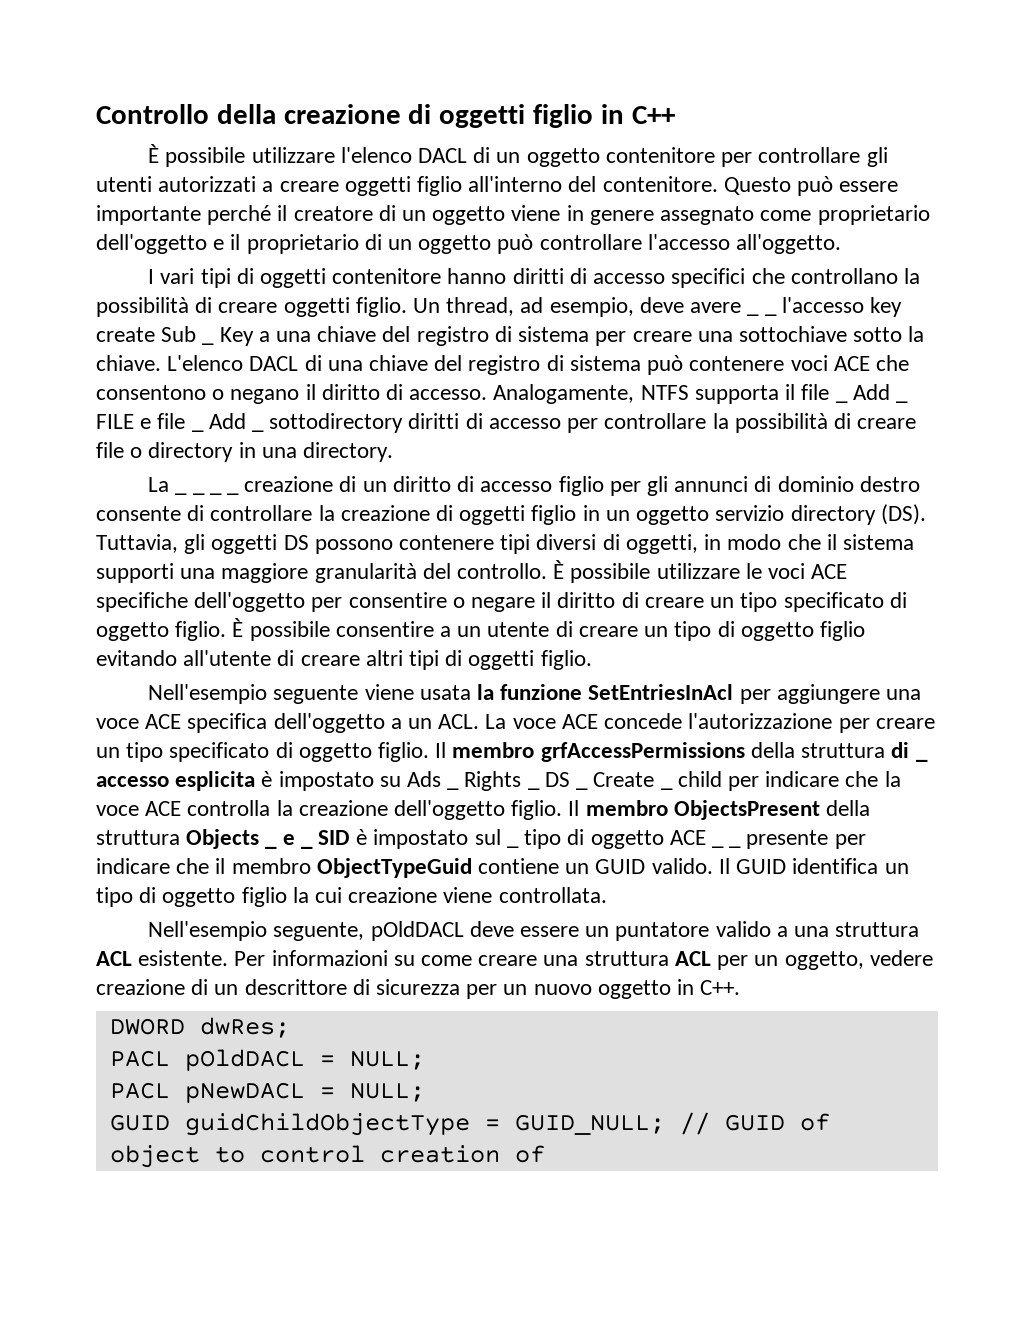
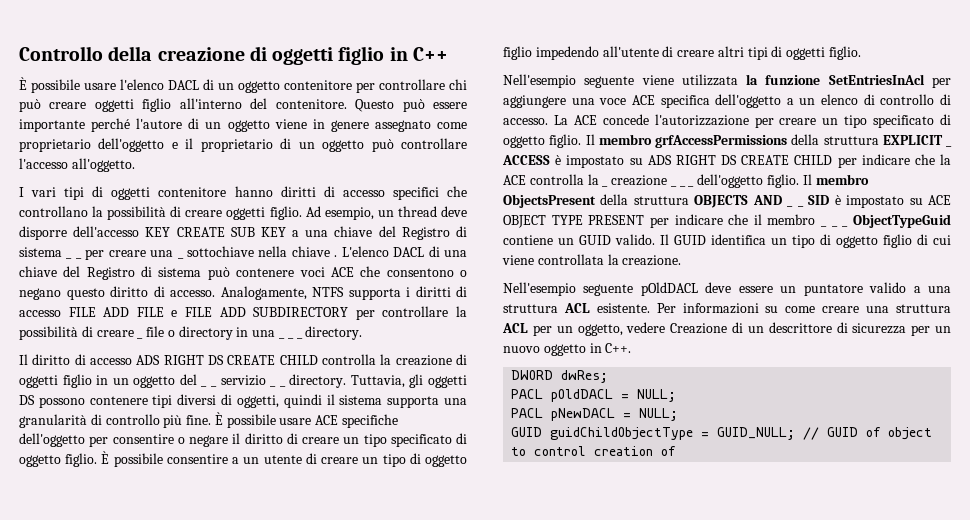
- È possibile utilizzare l'elenco DACL di un oggetto contenitore per controllare gli utenti autorizzati a creare oggetti figlio all'interno del contenitore.
+ È possibile usare l'elenco DACL di un oggetto contenitore per controllare chi può creare oggetti figlio all'interno del contenitore.
- Questo può essere importante perché il creatore di un oggetto viene in genere assegnato come proprietario dell'oggetto e il proprietario di un oggetto può controllare l'accesso all'oggetto.
+ Questo può essere importante perché l'autore di un oggetto viene in genere assegnato come proprietario dell'oggetto e il proprietario di un oggetto può controllare l'accesso all'oggetto.
- Un thread, ad esempio, deve avere _ _ l'accesso key create Sub _ Key a una chiave del registro di sistema per creare una sottochiave sotto la chiave.
+ Ad esempio, un thread deve disporre dell'accesso KEY CREATE SUB KEY a una chiave del Registro di sistema _ _ per creare una _ sottochiave nella chiave .
- L'elenco DACL di una chiave del registro di sistema può contenere voci ACE che consentono o negano il diritto di accesso.
+ L'elenco DACL di una chiave del Registro di sistema può contenere voci ACE che consentono o negano questo diritto di accesso.
- Analogamente, NTFS supporta il file _ Add _ FILE e file _ Add _ sottodirectory diritti di accesso per controllare la possibilità di creare file o directory in una directory.
- La _ _ _ _ creazione di un diritto di accesso figlio per gli annunci di dominio destro consente di controllare la creazione di oggetti figlio in un oggetto servizio directory (DS). Tuttavia, gli oggetti DS possono contenere tipi diversi di oggetti, in modo che il sistema supporti una maggiore granularità del controllo. È possibile utilizzare le voci ACE specifiche dell'oggetto per consentire o negare il diritto di creare un tipo specificato di oggetto figlio.
+ Analogamente, NTFS supporta i diritti di accesso FILE ADD FILE e FILE ADD SUBDIRECTORY per controllare la possibilità di creare _ file o directory in una _ _ _ directory.
+ Il diritto di accesso ADS RIGHT DS CREATE CHILD controlla la creazione di oggetti figlio in un oggetto del _ _ servizio _ _ directory. Tuttavia, gli oggetti DS possono contenere tipi diversi di oggetti, quindi il sistema supporta una granularità di controllo più fine. È possibile usare ACE specifiche dell'oggetto per consentire o negare il diritto di creare un tipo specificato di oggetto figlio.
- È possibile consentire a un utente di creare un tipo di oggetto figlio evitando all'utente di creare altri tipi di oggetti figlio.
+ È possibile consentire a un utente di creare un tipo di oggetto figlio impedendo all'utente di creare altri tipi di oggetti figlio.
- Nell'esempio seguente viene usata la funzione SetEntriesInAcl per aggiungere una voce ACE specifica dell'oggetto a un ACL. La voce ACE concede l'autorizzazione per creare un tipo specificato di oggetto figlio.
+ Nell'esempio seguente viene utilizzata la funzione SetEntriesInAcl per aggiungere una voce ACE specifica dell'oggetto a un elenco di controllo di accesso. La ACE concede l'autorizzazione per creare un tipo specificato di oggetto figlio.
- Il membro grfAccessPermissions della struttura di _ accesso esplicita è impostato su Ads _ Rights _ DS _ Create _ child per indicare che la voce ACE controlla la creazione dell'oggetto figlio.
+ Il membro grfAccessPermissions della struttura EXPLICIT _ ACCESS è impostato su ADS RIGHT DS CREATE CHILD per indicare che la ACE controlla la _ creazione _ _ _ dell'oggetto figlio.
- Il membro ObjectsPresent della struttura Objects _ e _ SID è impostato sul _ tipo di oggetto ACE _ _ presente per indicare che il membro ObjectTypeGuid contiene un GUID valido.
+ Il membro ObjectsPresent della struttura OBJECTS AND _ _ SID è impostato su ACE OBJECT TYPE PRESENT per indicare che il membro _ _ _ ObjectTypeGuid contiene un GUID valido.
- Il GUID identifica un tipo di oggetto figlio la cui creazione viene controllata.
- Nell'esempio seguente, pOldDACL deve essere un puntatore valido a una struttura ACL esistente.
+ Il GUID identifica un tipo di oggetto figlio di cui viene controllata la creazione.
+ Nell'esempio seguente pOldDACL deve essere un puntatore valido a una struttura ACL esistente.
- Per informazioni su come creare una struttura ACL per un oggetto, vedere creazione di un descrittore di sicurezza per un nuovo oggetto in C++.
+ Per informazioni su come creare una struttura ACL per un oggetto, vedere Creazione di un descrittore di sicurezza per un nuovo oggetto in C++.

